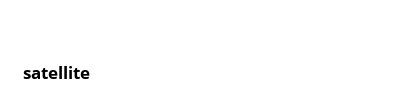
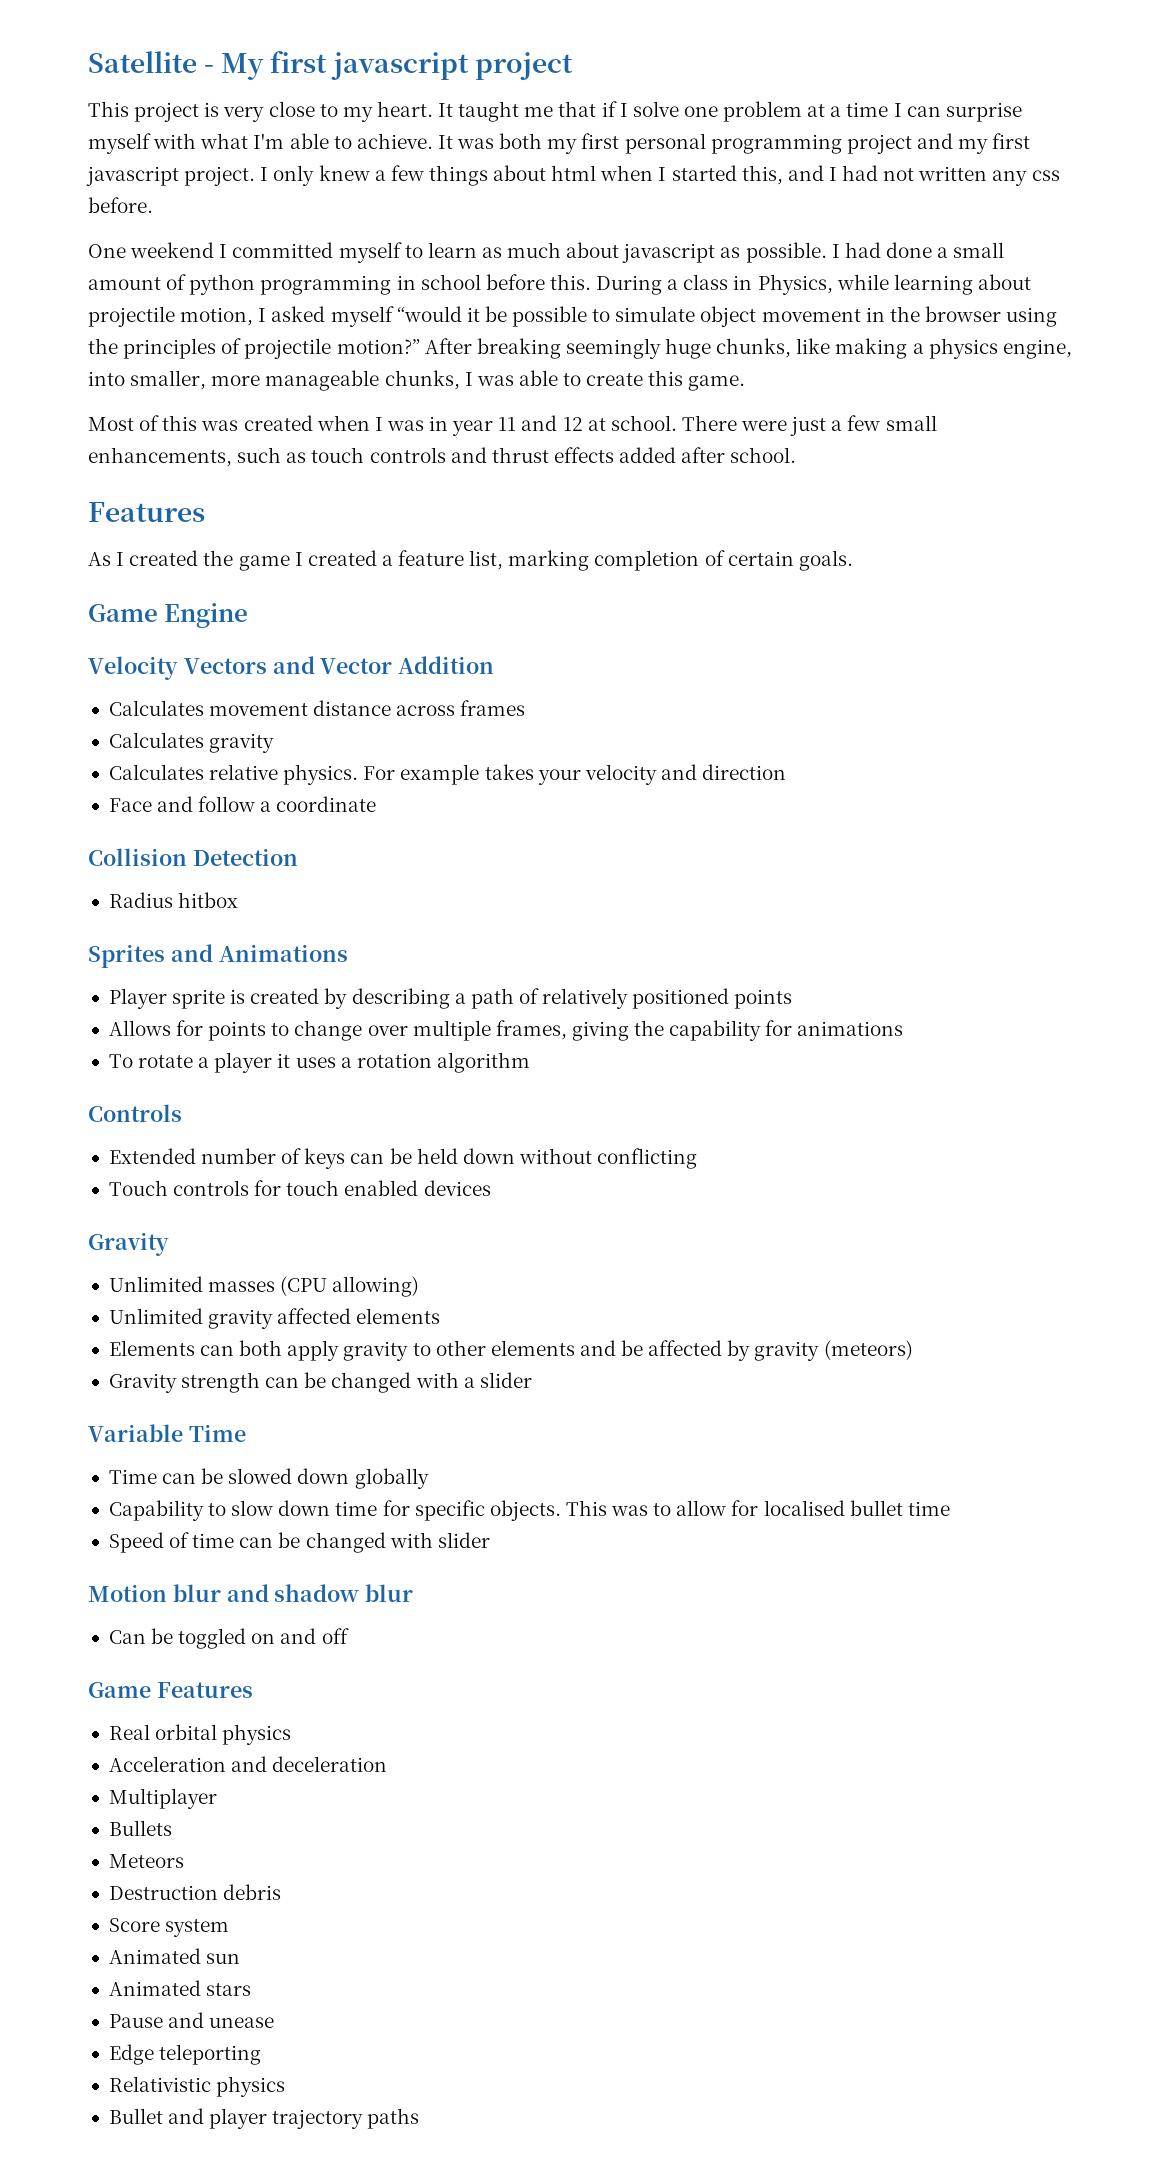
- satellite
+ Satellite - My first javascript project
+ This project is very close to my heart. It taught me that if I solve one problem at a time I can surprise myself with what I'm able to achieve. It was both my first personal programming project and my first javascript project. I only knew a few things about html when I started this, and I had not written any css before.
+ One weekend I committed myself to learn as much about javascript as possible. I had done a small amount of python programming in school before this. During a class in Physics, while learning about projectile motion, I asked myself “would it be possible to simulate object movement in the browser using the principles of projectile motion?” After breaking seemingly huge chunks, like making a physics engine, into smaller, more manageable chunks, I was able to create this game.
+ Most of this was created when I was in year 11 and 12 at school. There were just a few small enhancements, such as touch controls and thrust effects added after school.
+ Features
+ As I created the game I created a feature list, marking completion of certain goals.
+ Game Engine
+ Velocity Vectors and Vector Addition
+ Calculates movement distance across frames
+ Calculates gravity
+ Calculates relative physics. For example takes your velocity and direction
+ Face and follow a coordinate
+ Collision Detection
+ Radius hitbox
+ Sprites and Animations
+ Player sprite is created by describing a path of relatively positioned points
+ Allows for points to change over multiple frames, giving the capability for animations
+ To rotate a player it uses a rotation algorithm
+ Controls
+ Extended number of keys can be held down without conflicting
+ Touch controls for touch enabled devices
+ Gravity
+ Unlimited masses (CPU allowing)
+ Unlimited gravity affected elements
+ Elements can both apply gravity to other elements and be affected by gravity (meteors)
+ Gravity strength can be changed with a slider
+ Variable Time
+ Time can be slowed down globally
+ Capability to slow down time for specific objects. This was to allow for localised bullet time
+ Speed of time can be changed with slider
+ Motion blur and shadow blur
+ Can be toggled on and off
+ Game Features
+ Real orbital physics
+ Acceleration and deceleration
+ Multiplayer
+ Bullets
+ Meteors
+ Destruction debris
+ Score system
+ Animated sun
+ Animated stars
+ Pause and unease
+ Edge teleporting
+ Relativistic physics
+ Bullet and player trajectory paths

